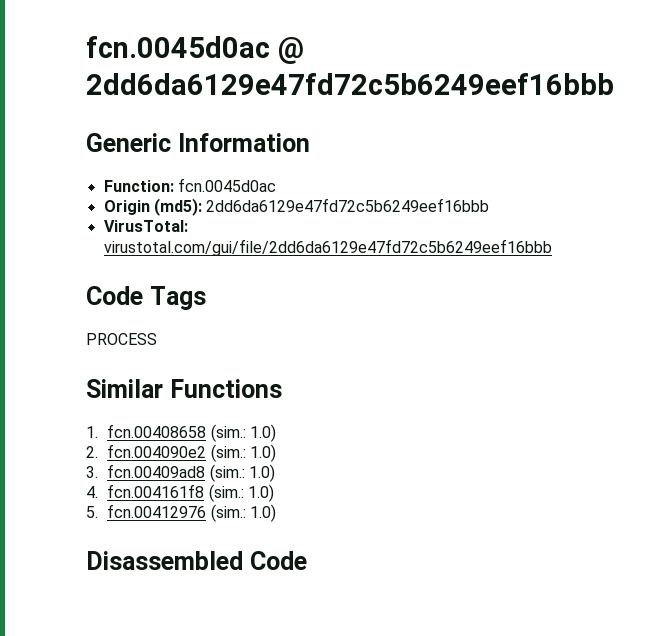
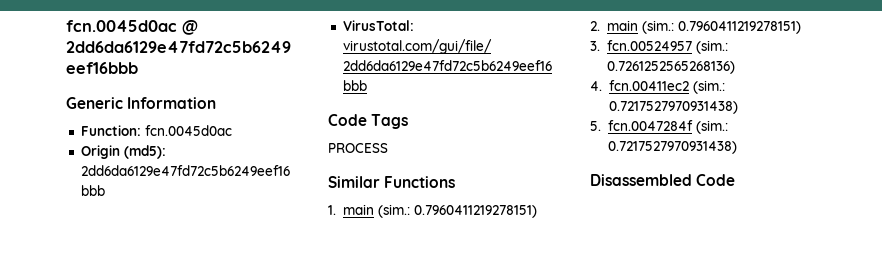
- 1. fcn.00408658 (sim.: 1.0)
- 2. fcn.004090e2 (sim.: 1.0)
- 3. fcn.00409ad8 (sim.: 1.0)
- 4. fcn.004161f8 (sim.: 1.0)
- 5. fcn.00412976 (sim.: 1.0)
+ 1. main (sim.: 0.7960411219278151)
+ 2. main (sim.: 0.7960411219278151)
+ 3. fcn.00524957 (sim.: 0.7261252565268136)
+ 4. fcn.00411ec2 (sim.: 0.7217527970931438)
+ 5. fcn.0047284f (sim.: 0.7217527970931438)

